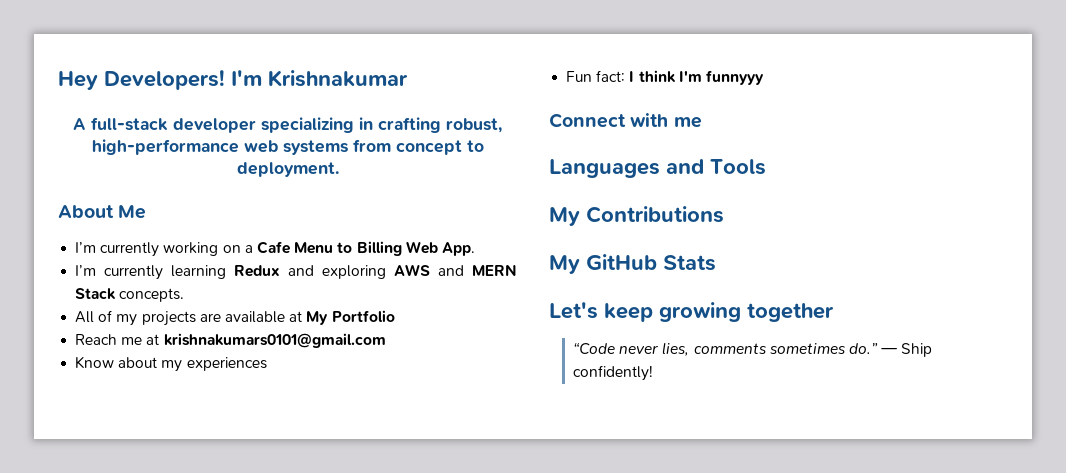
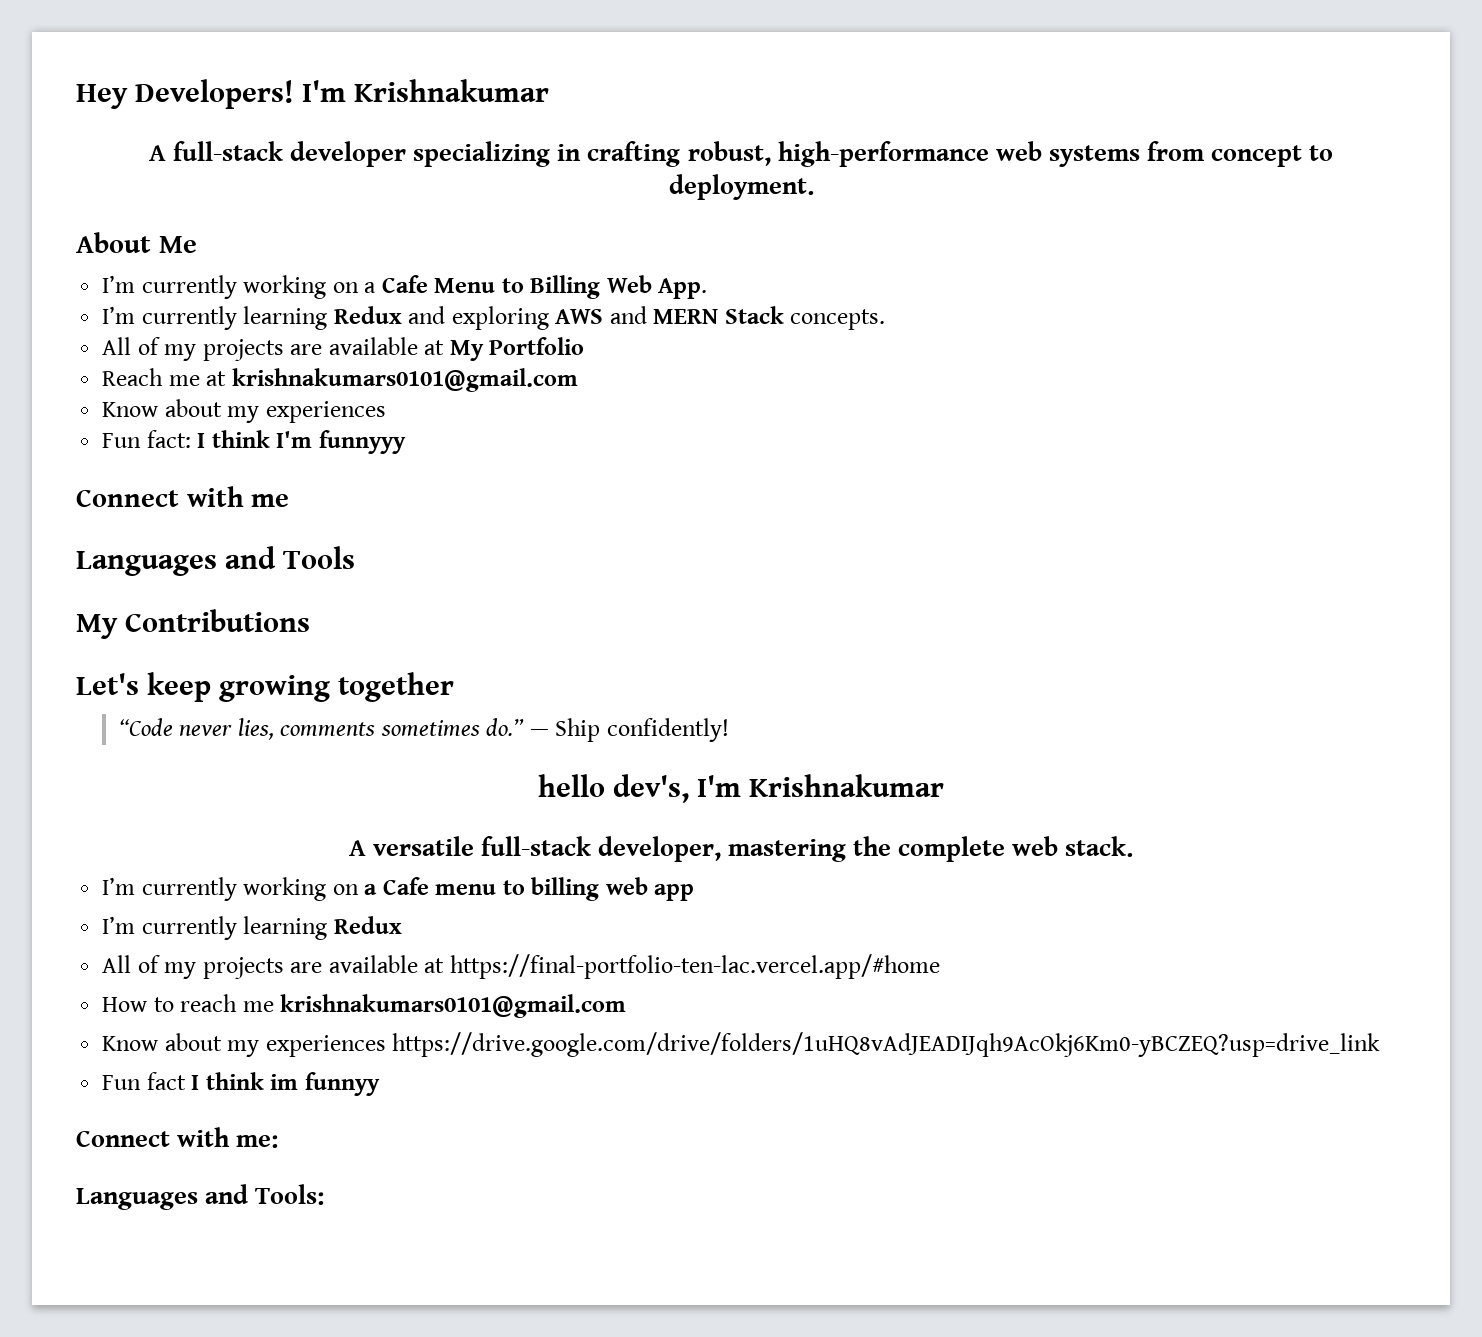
- My GitHub Stats
+ hello dev's, I'm Krishnakumar
+ A versatile full-stack developer, mastering the complete web stack.
+ I’m currently working on a Cafe menu to billing web app
+ I’m currently learning Redux
+ All of my projects are available at https://final-portfolio-ten-lac.vercel.app/#home
+ How to reach me krishnakumars0101@gmail.com
+ Know about my experiences https://drive.google.com/drive/folders/1uHQ8vAdJEADIJqh9AcOkj6Km0-yBCZEQ?usp=drive_link
+ Fun fact I think im funnyy
+ Connect with me:
+ Languages and Tools:

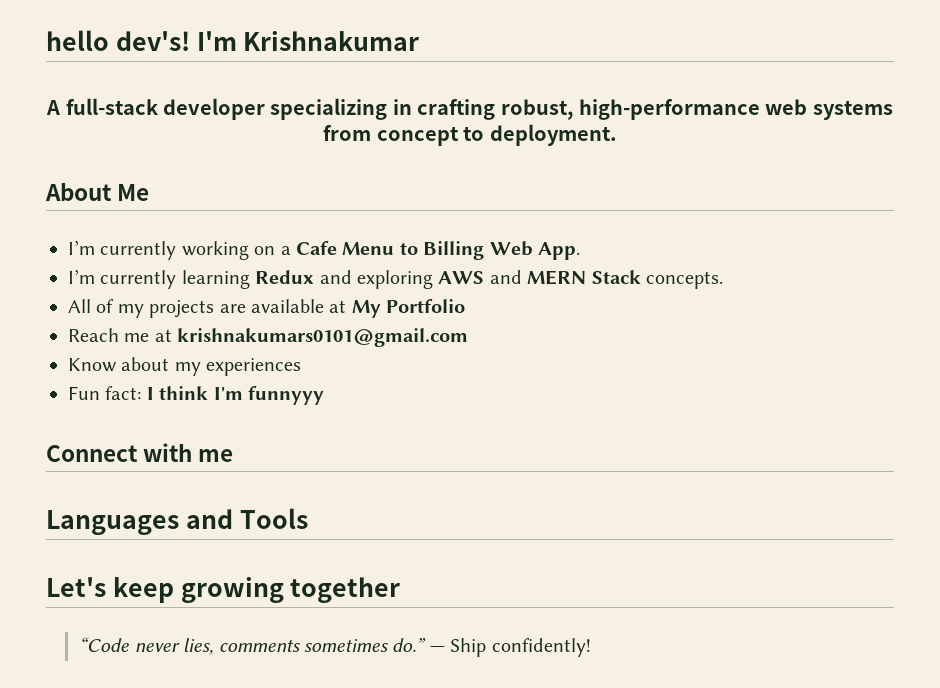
- Hey Developers!
+ hello dev's!
- My Contributions
- hello dev's, I'm Krishnakumar
- A versatile full-stack developer, mastering the complete web stack.
- I’m currently working on a Cafe menu to billing web app
- I’m currently learning Redux
- All of my projects are available at https://final-portfolio-ten-lac.vercel.app/#home
- How to reach me krishnakumars0101@gmail.com
- Know about my experiences https://drive.google.com/drive/folders/1uHQ8vAdJEADIJqh9AcOkj6Km0-yBCZEQ?usp=drive_link
- Fun fact I think im funnyy
- Connect with me:
- Languages and Tools:

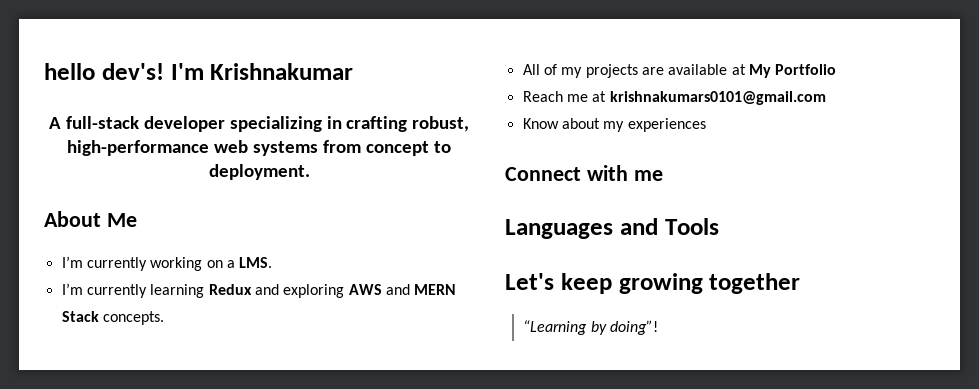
- I’m currently working on a Cafe Menu to Billing Web App.
+ I’m currently working on a LMS.
- Fun fact: I think I'm funnyyy
- “Code never lies, comments sometimes do.” — Ship confidently!
+ “Learning by doing”!

